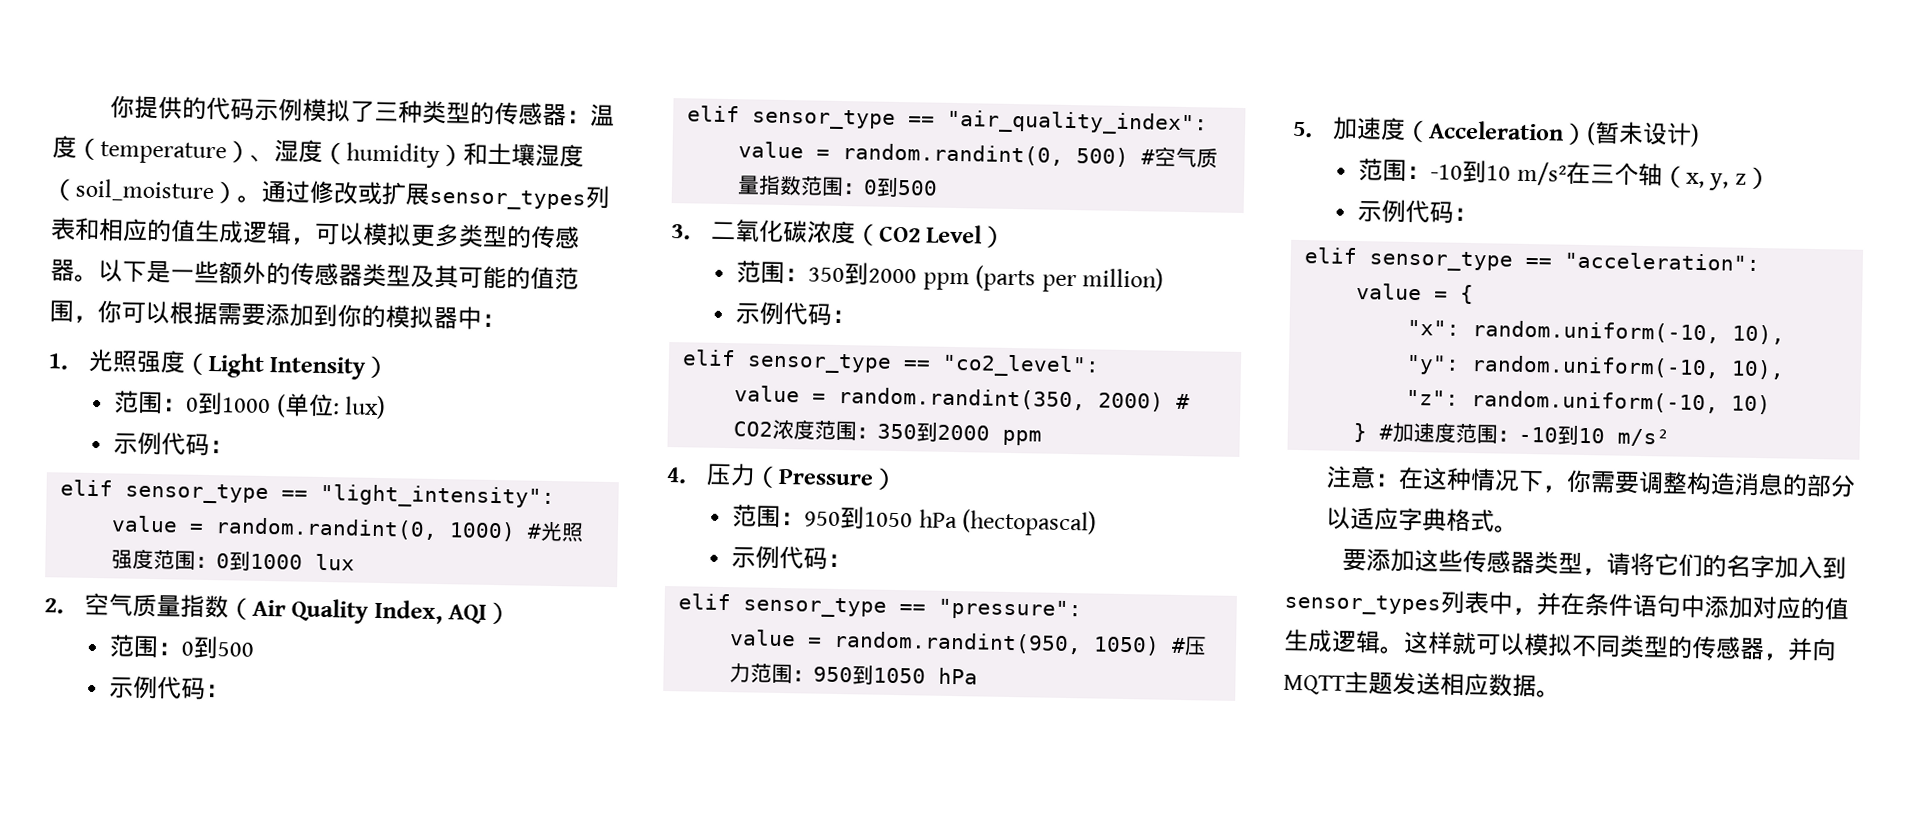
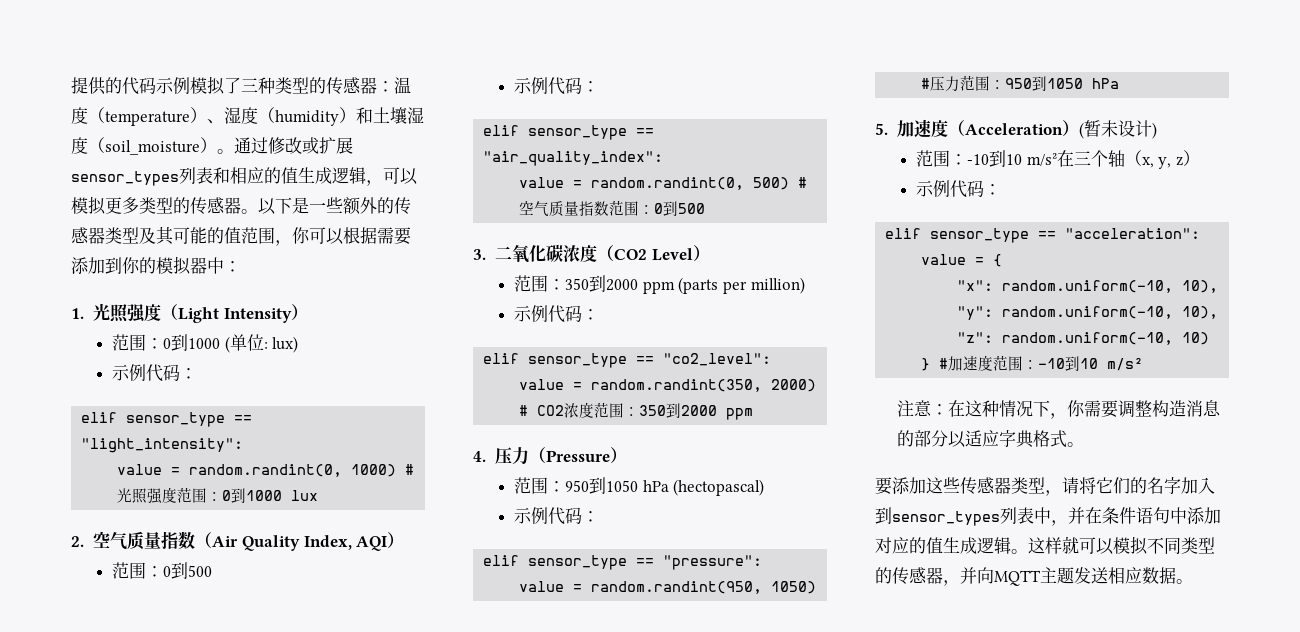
- 你提供的代码示例模拟了三种类型的传感器：温度（temperature）、湿度（humidity）和土壤湿度（soil_moisture）。
+ 提供的代码示例模拟了三种类型的传感器：温度（temperature）、湿度（humidity）和土壤湿度（soil_moisture）。

